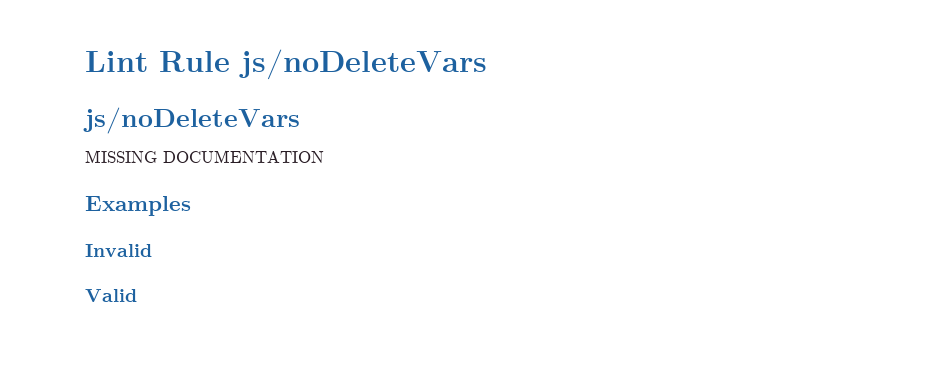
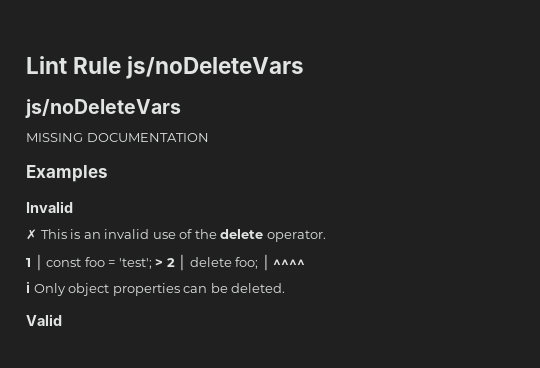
+ ✗ This is an invalid use of the delete operator.
+ 1 │ const foo = 'test'; > 2 │ delete foo; │ ^^^^
+ ℹ Only object properties can be deleted.

